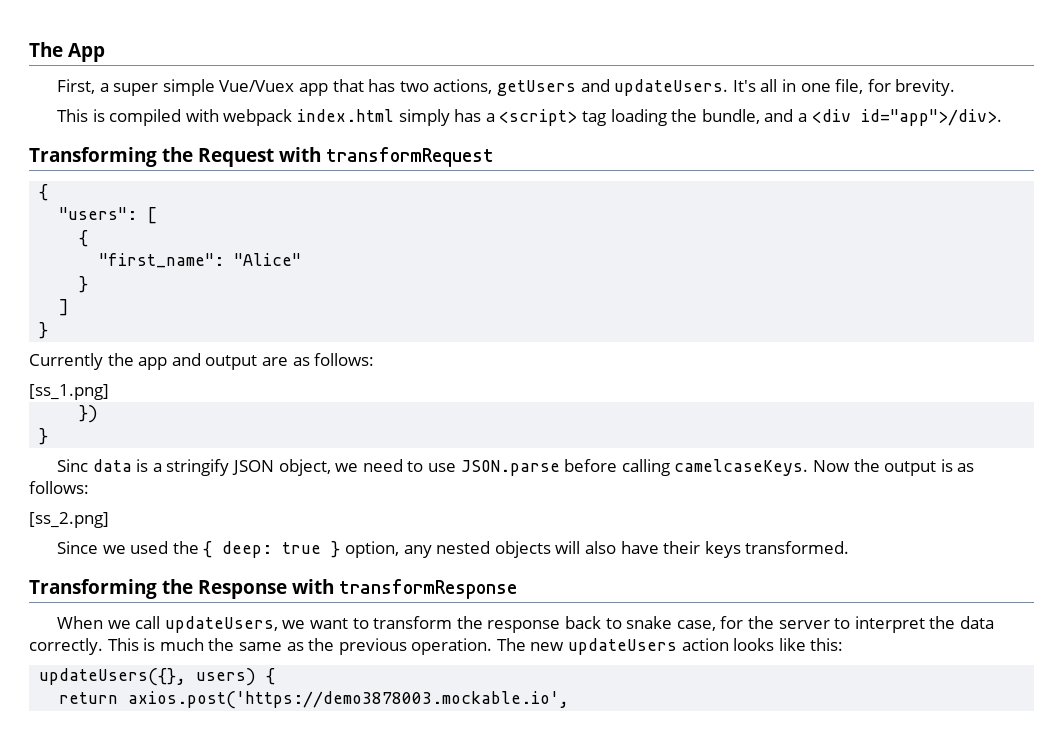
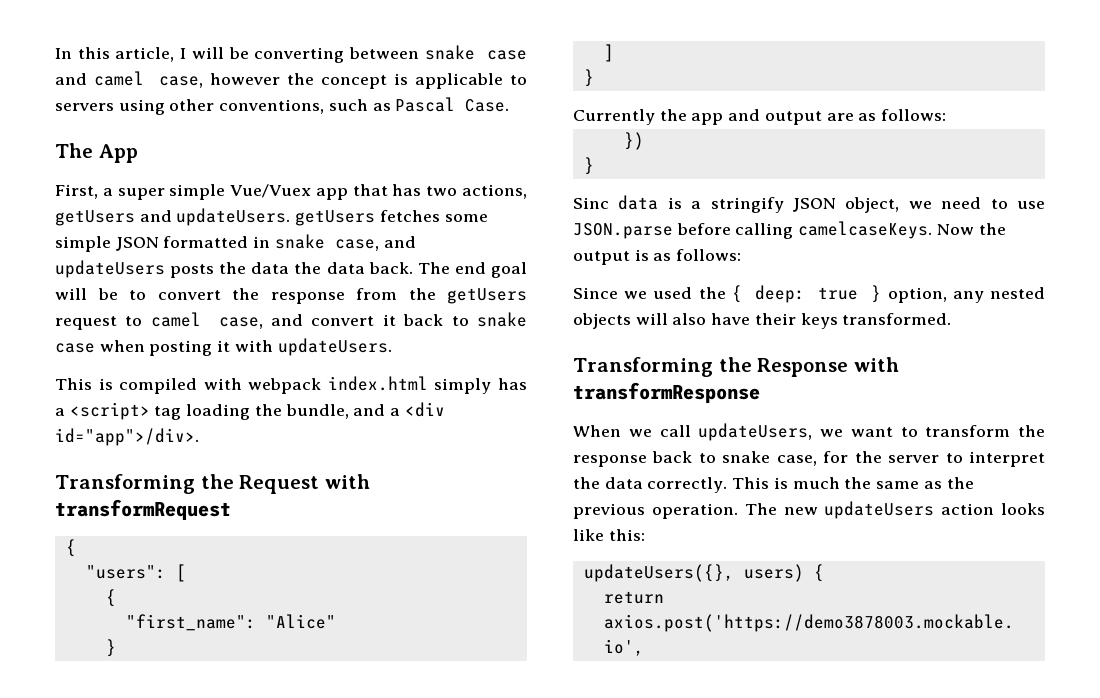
+ In this article, I will be converting between snake case and camel case, however the concept is applicable to servers using other conventions, such as Pascal Case.
- First, a super simple Vue/Vuex app that has two actions, getUsers and updateUsers. It's all in one file, for brevity.
+ First, a super simple Vue/Vuex app that has two actions, getUsers and updateUsers. getUsers fetches some simple JSON formatted in snake case, and updateUsers posts the data the data back. The end goal will be to convert the response from the getUsers request to camel case, and convert it back to snake case when posting it with updateUsers.
- [ss_1.png]
- [ss_2.png]

